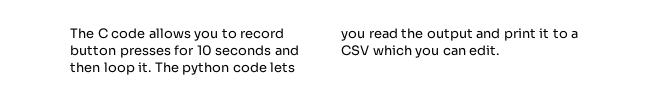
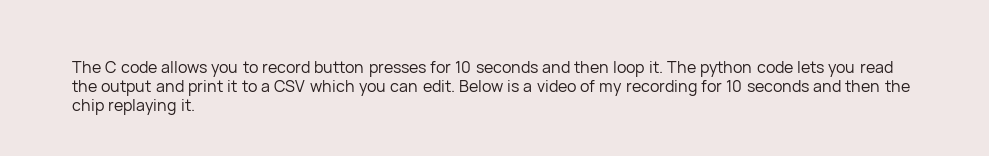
+ Below is a video of my recording for 10 seconds and then the chip replaying it.

